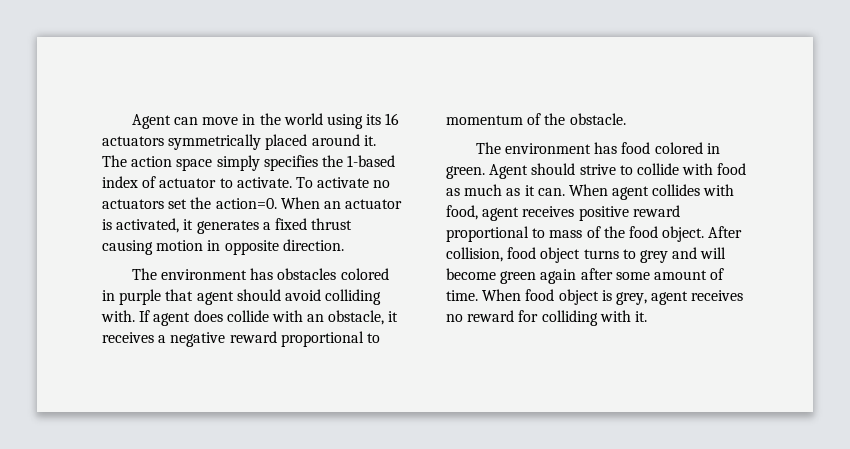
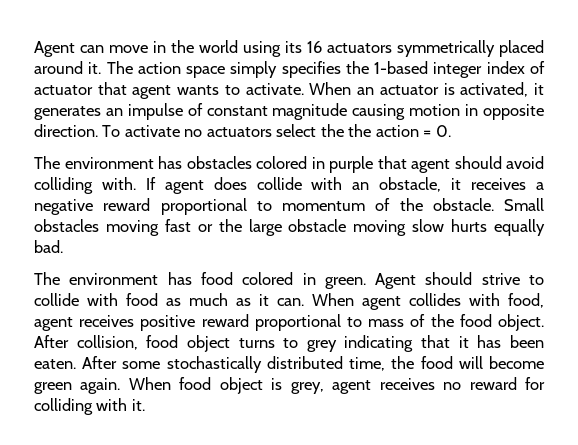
- The action space simply specifies the 1-based index of actuator to activate. To activate no actuators set the action=0.
+ The action space simply specifies the 1-based integer index of actuator that agent wants to activate.
- When an actuator is activated, it generates a fixed thrust causing motion in opposite direction.
+ When an actuator is activated, it generates an impulse of constant magnitude causing motion in opposite direction. To activate no actuators select the the action = 0.
+ Small obstacles moving fast or the large obstacle moving slow hurts equally bad.
- After collision, food object turns to grey and will become green again after some amount of time.
+ After collision, food object turns to grey indicating that it has been eaten. After some stochastically distributed time, the food will become green again.

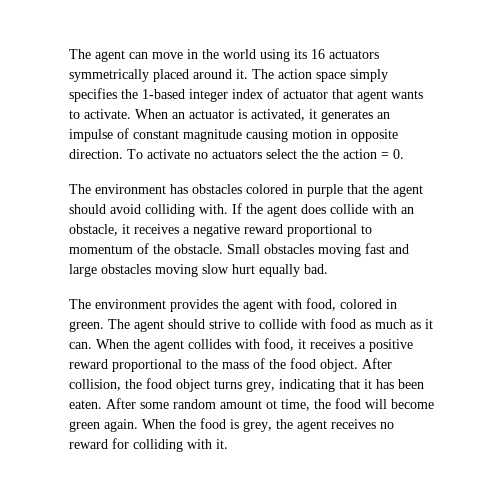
- Agent can move in the world using its 16 actuators symmetrically placed around it.
+ The agent can move in the world using its 16 actuators symmetrically placed around it.
- The environment has obstacles colored in purple that agent should avoid colliding with.
+ The environment has obstacles colored in purple that the agent should avoid colliding with.
- If agent does collide with an obstacle, it receives a negative reward proportional to momentum of the obstacle.
+ If the agent does collide with an obstacle, it receives a negative reward proportional to momentum of the obstacle.
- Small obstacles moving fast or the large obstacle moving slow hurts equally bad.
+ Small obstacles moving fast and large obstacles moving slow hurt equally bad.
- The environment has food colored in green.
+ The environment provides the agent with food, colored in green.
- Agent should strive to collide with food as much as it can.
+ The agent should strive to collide with food as much as it can.
- When agent collides with food, agent receives positive reward proportional to mass of the food object.
+ When the agent collides with food, it receives a positive reward proportional to the mass of the food object.
- After collision, food object turns to grey indicating that it has been eaten.
+ After collision, the food object turns grey, indicating that it has been eaten.
- After some stochastically distributed time, the food will become green again.
+ After some random amount ot time, the food will become green again.
- When food object is grey, agent receives no reward for colliding with it.
+ When the food is grey, the agent receives no reward for colliding with it.

